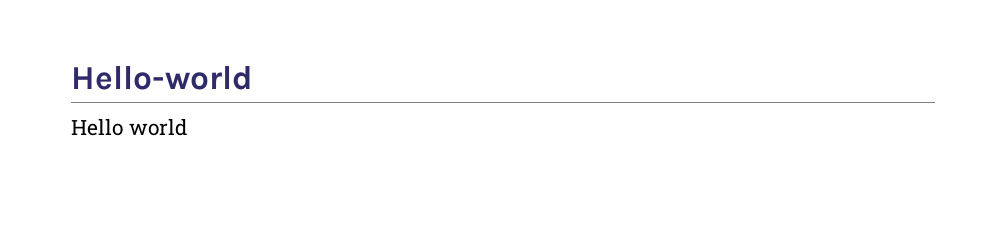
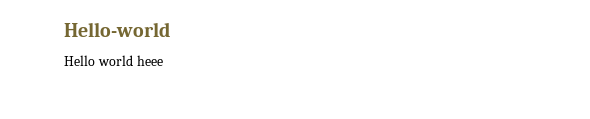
- Hello world
+ Hello world heee

